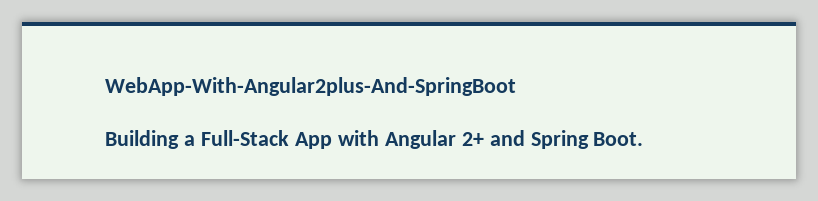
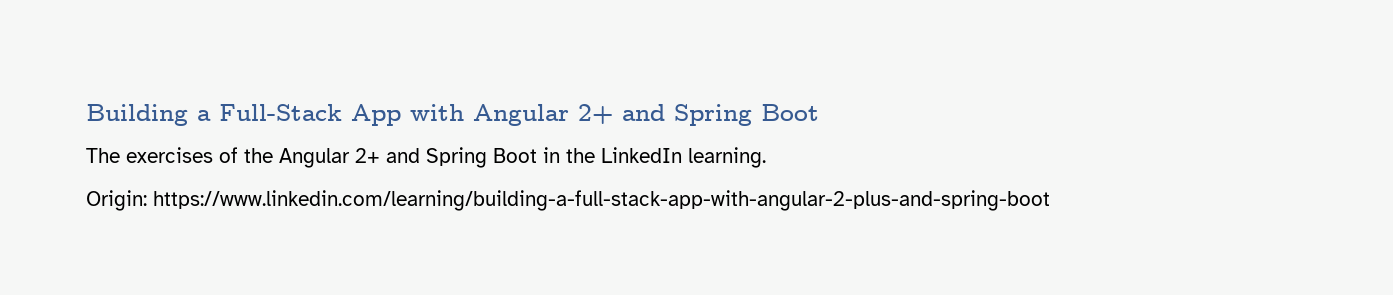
- WebApp-With-Angular2plus-And-SpringBoot
- Building a Full-Stack App with Angular 2+ and Spring Boot.
+ Building a Full-Stack App with Angular 2+ and Spring Boot
+ The exercises of the Angular 2+ and Spring Boot in the LinkedIn learning.
+ Origin: https://www.linkedin.com/learning/building-a-full-stack-app-with-angular-2-plus-and-spring-boot

